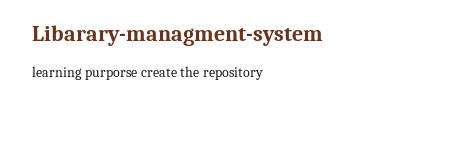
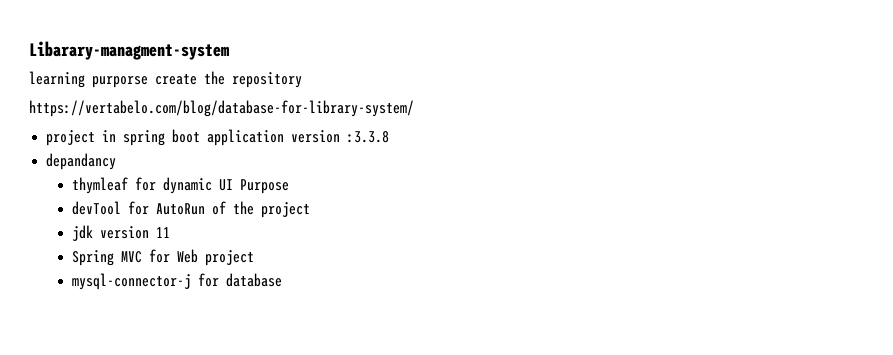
+ https://vertabelo.com/blog/database-for-library-system/
+ project in spring boot application version :3.3.8
+ depandancy
+ thymleaf for dynamic UI Purpose
+ devTool for AutoRun of the project
+ jdk version 11
+ Spring MVC for Web project
+ mysql-connector-j for database

